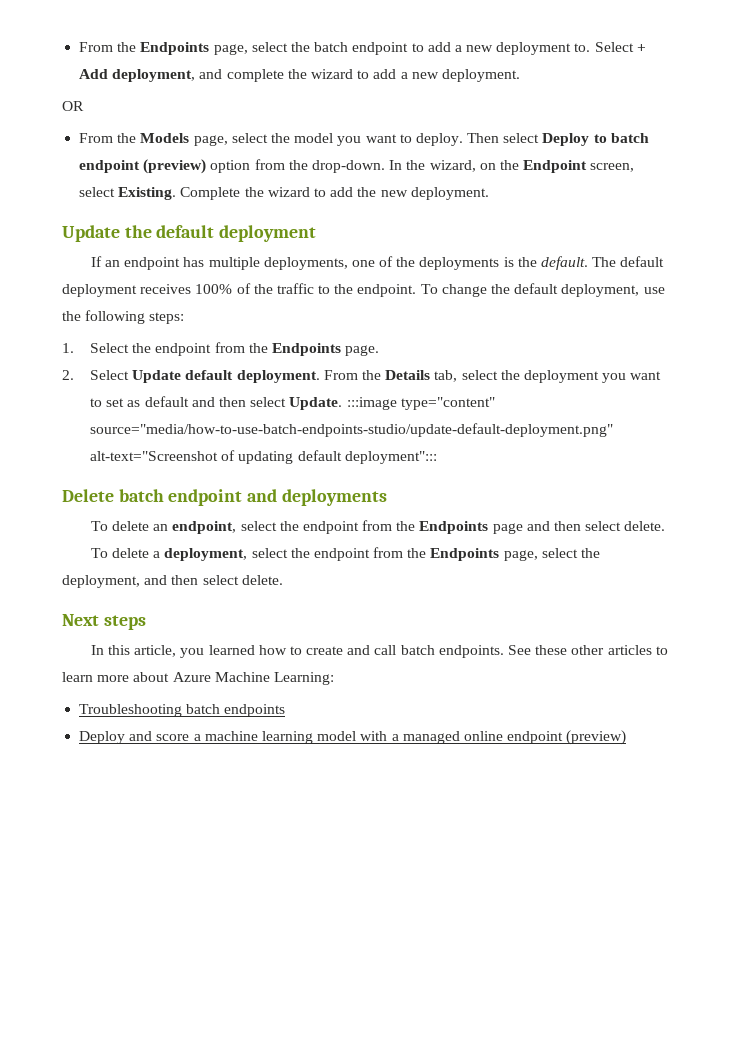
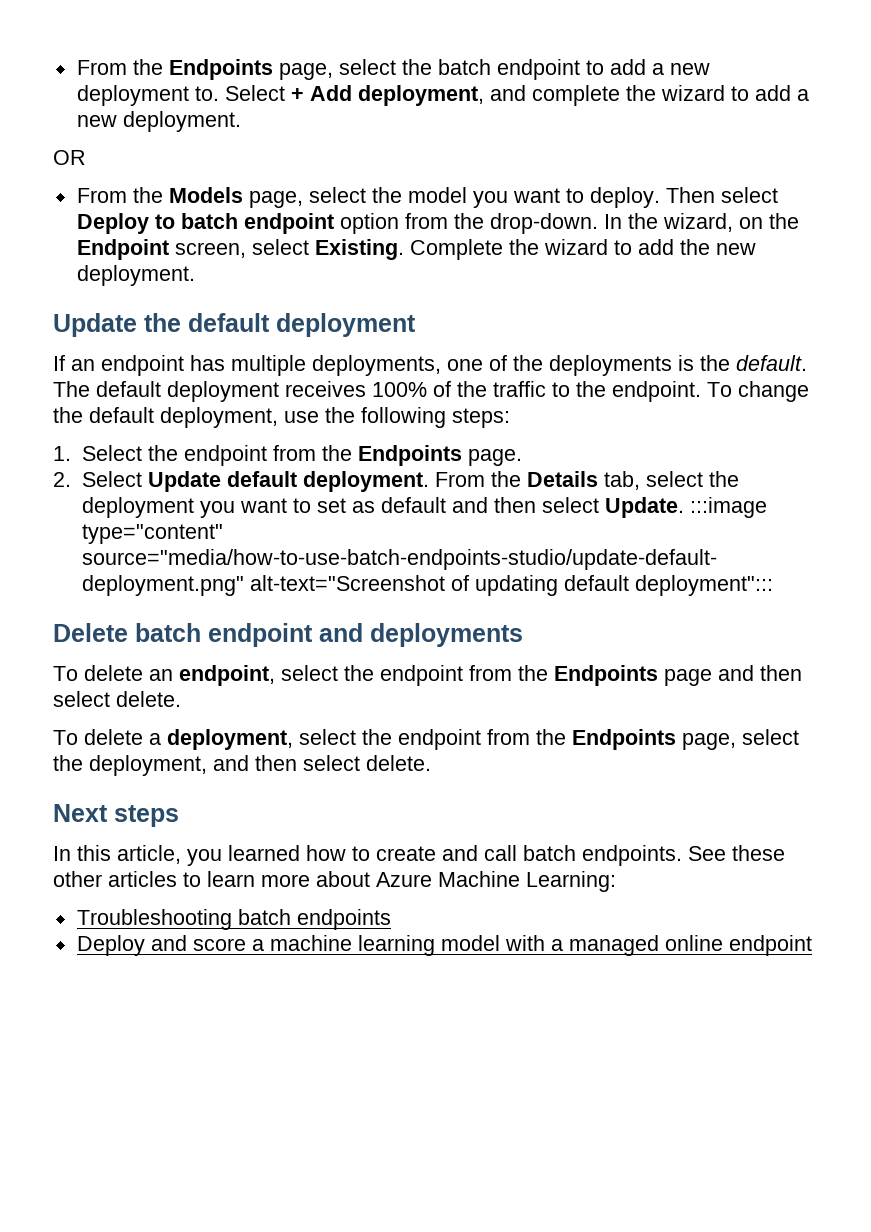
- Then select Deploy to batch endpoint (preview) option from the drop-down.
+ Then select Deploy to batch endpoint option from the drop-down.
- Deploy and score a machine learning model with a managed online endpoint (preview)
+ Deploy and score a machine learning model with a managed online endpoint

